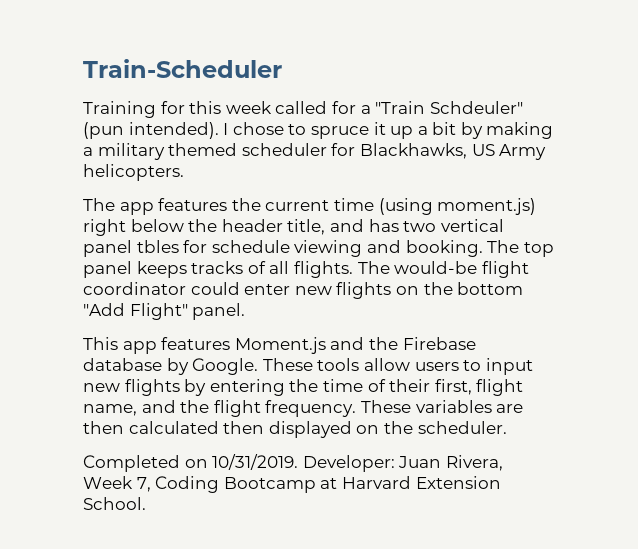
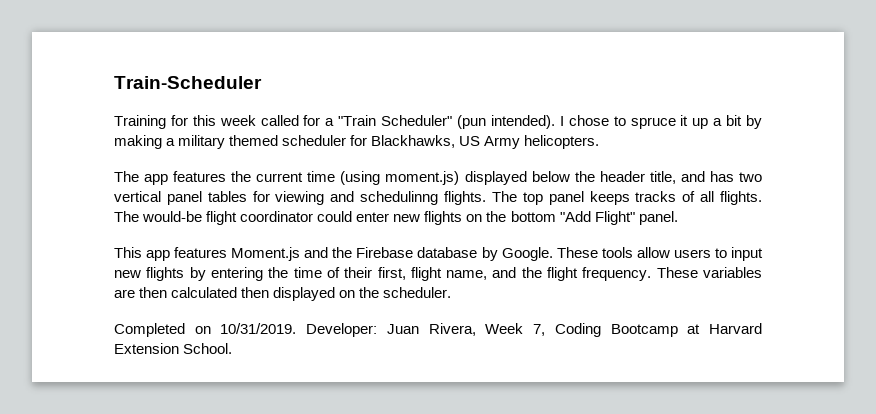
- Training for this week called for a "Train Schdeuler" (pun intended).
+ Training for this week called for a "Train Scheduler" (pun intended).
- The app features the current time (using moment.js) right below the header title, and has two vertical panel tbles for schedule viewing and booking.
+ The app features the current time (using moment.js) displayed below the header title, and has two vertical panel tables for viewing and schedulinng flights.

